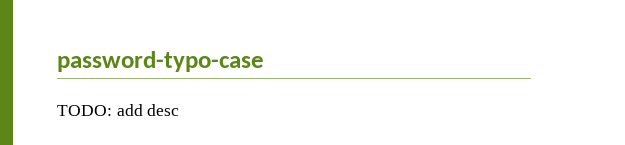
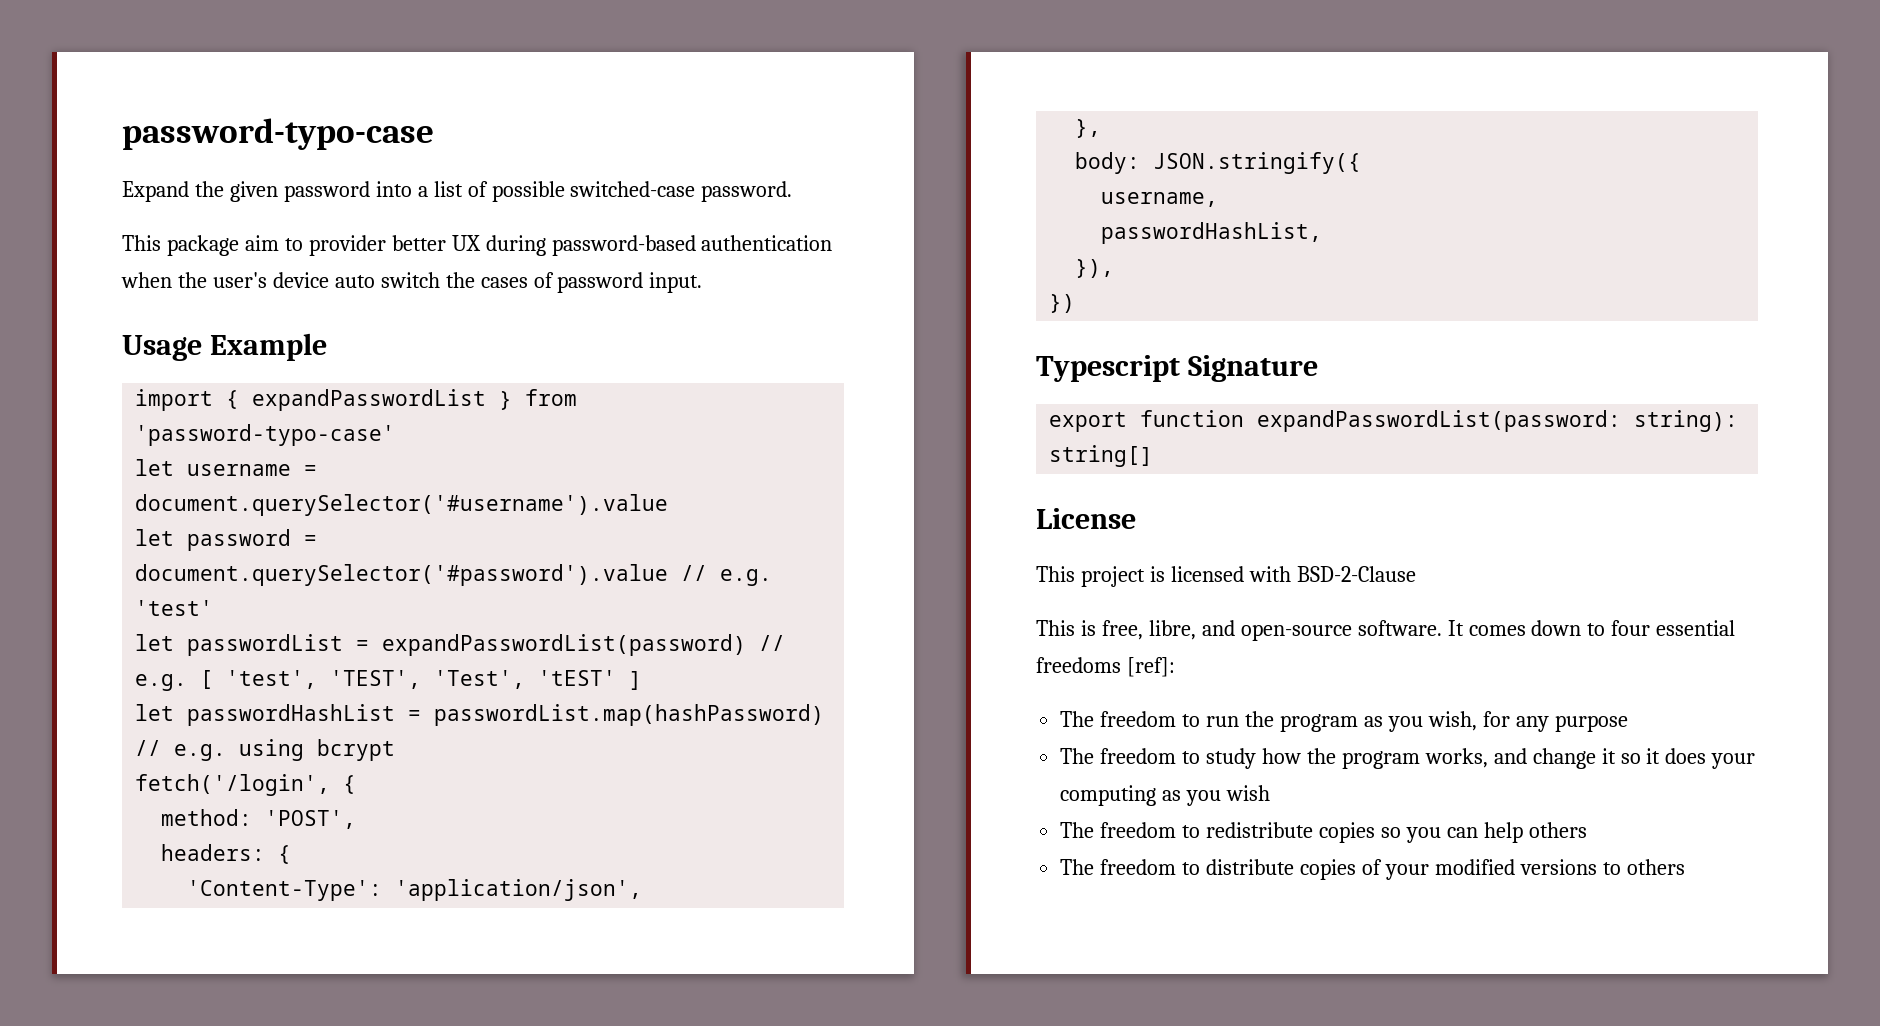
- TODO: add desc
+ Expand the given password into a list of possible switched-case password.
+ This package aim to provider better UX during password-based authentication when the user's device auto switch the cases of password input.
+ Usage Example
+ import { expandPasswordList } from 'password-typo-case'
+ let username = document.querySelector('#username').value
+ let password = document.querySelector('#password').value // e.g. 'test'
+ let passwordList = expandPasswordList(password) // e.g. [ 'test', 'TEST', 'Test', 'tEST' ]
+ let passwordHashList = passwordList.map(hashPassword) // e.g. using bcrypt
+ fetch('/login', {
+ method: 'POST',
+ headers: {
+ 'Content-Type': 'application/json',
+ },
+ body: JSON.stringify({
+ username,
+ passwordHashList,
+ }),
+ })
+ Typescript Signature
+ export function expandPasswordList(password: string): string[]
+ License
+ This project is licensed with BSD-2-Clause
+ This is free, libre, and open-source software. It comes down to four essential freedoms [ref]:
+ The freedom to run the program as you wish, for any purpose
+ The freedom to study how the program works, and change it so it does your computing as you wish
+ The freedom to redistribute copies so you can help others
+ The freedom to distribute copies of your modified versions to others

